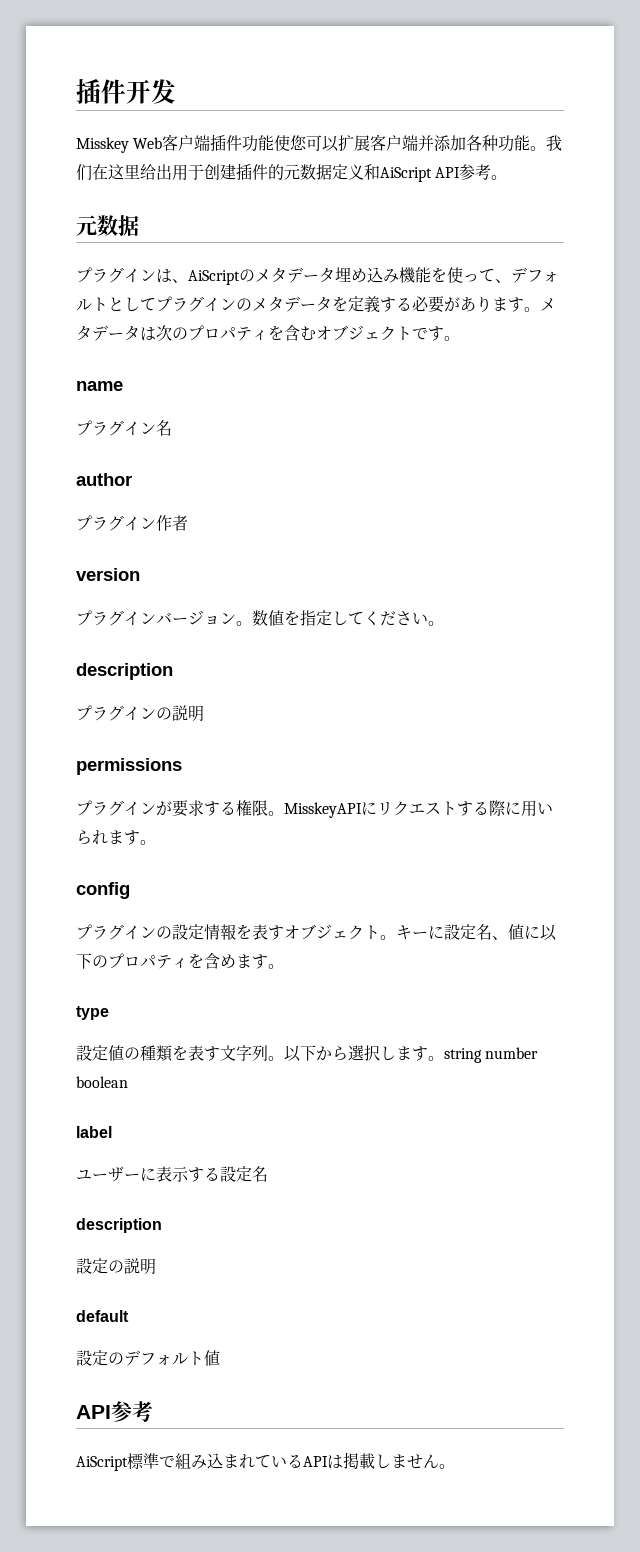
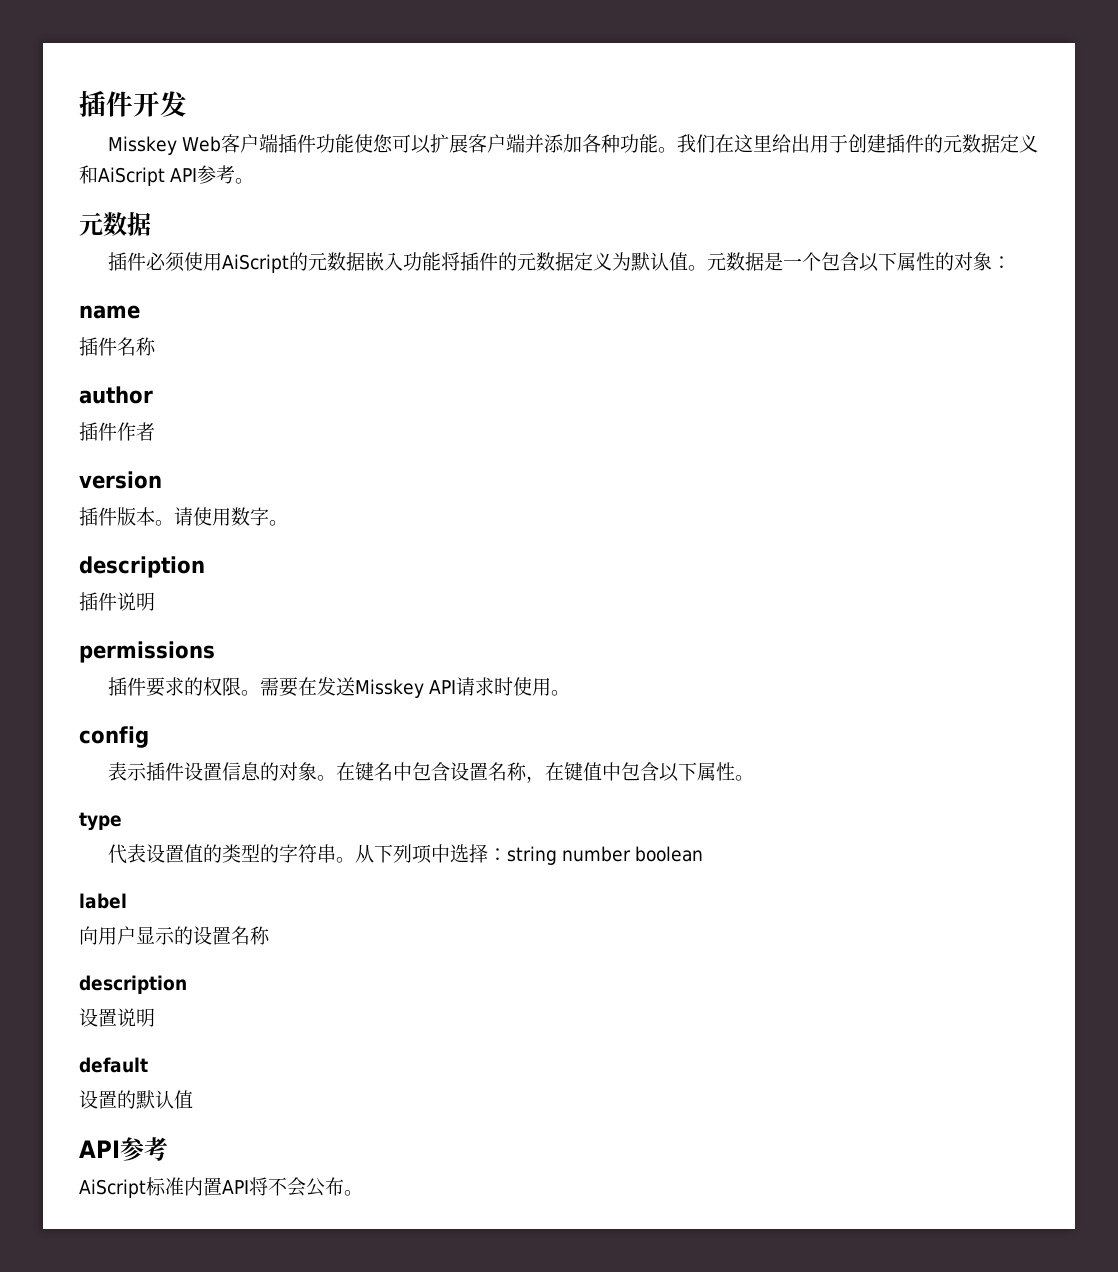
- プラグインは、AiScriptのメタデータ埋め込み機能を使って、デフォルトとしてプラグインのメタデータを定義する必要があります。メタデータは次のプロパティを含むオブジェクトです。
+ 插件必须使用AiScript的元数据嵌入功能将插件的元数据定义为默认值。元数据是一个包含以下属性的对象：
- プラグイン名
+ 插件名称
- プラグイン作者
+ 插件作者
- プラグインバージョン。数値を指定してください。
+ 插件版本。请使用数字。
  description
- プラグインの説明
+ 插件说明
  permissions
- プラグインが要求する権限。MisskeyAPIにリクエストする際に用いられます。
+ 插件要求的权限。需要在发送Misskey API请求时使用。
  config
- プラグインの設定情報を表すオブジェクト。キーに設定名、値に以下のプロパティを含めます。
+ 表示插件设置信息的对象。在键名中包含设置名称，在键值中包含以下属性。
  type
- 設定値の種類を表す文字列。以下から選択します。string number boolean
+ 代表设置值的类型的字符串。从下列项中选择：string number boolean
- ユーザーに表示する設定名
+ 向用户显示的设置名称
  description
- 設定の説明
+ 设置说明
- 設定のデフォルト値
+ 设置的默认值
- AiScript標準で組み込まれているAPIは掲載しません。
+ AiScript标准内置API将不会公布。

